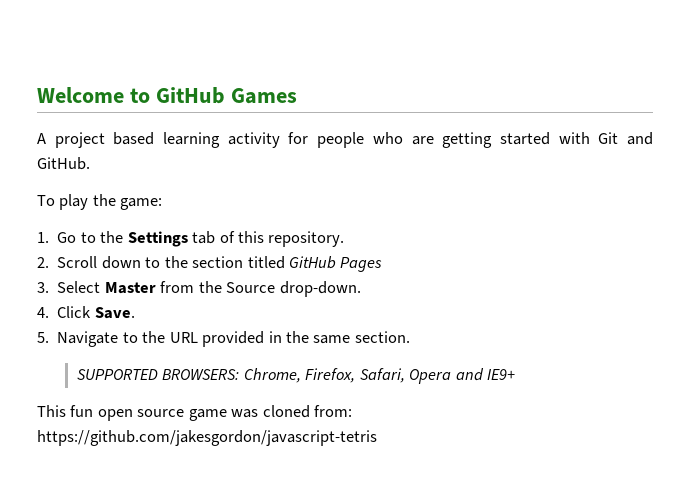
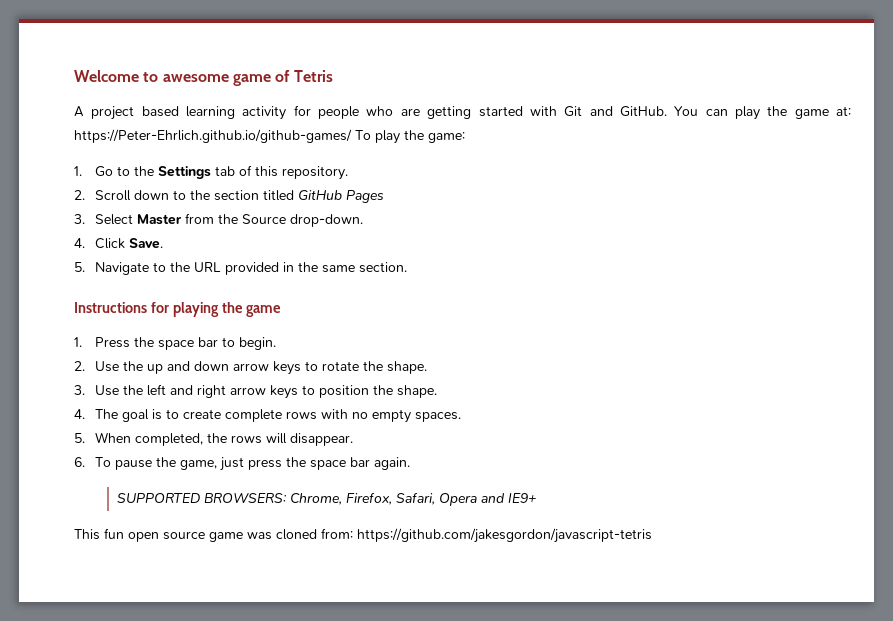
- Welcome to GitHub Games
+ Welcome to awesome game of Tetris
- A project based learning activity for people who are getting started with Git and GitHub.
- To play the game:
+ A project based learning activity for people who are getting started with Git and GitHub. You can play the game at: https://Peter-Ehrlich.github.io/github-games/ To play the game:
+ Instructions for playing the game
+ 1. Press the space bar to begin.
+ 2. Use the up and down arrow keys to rotate the shape.
+ 3. Use the left and right arrow keys to position the shape.
+ 4. The goal is to create complete rows with no empty spaces.
+ 5. When completed, the rows will disappear.
+ 6. To pause the game, just press the space bar again.

